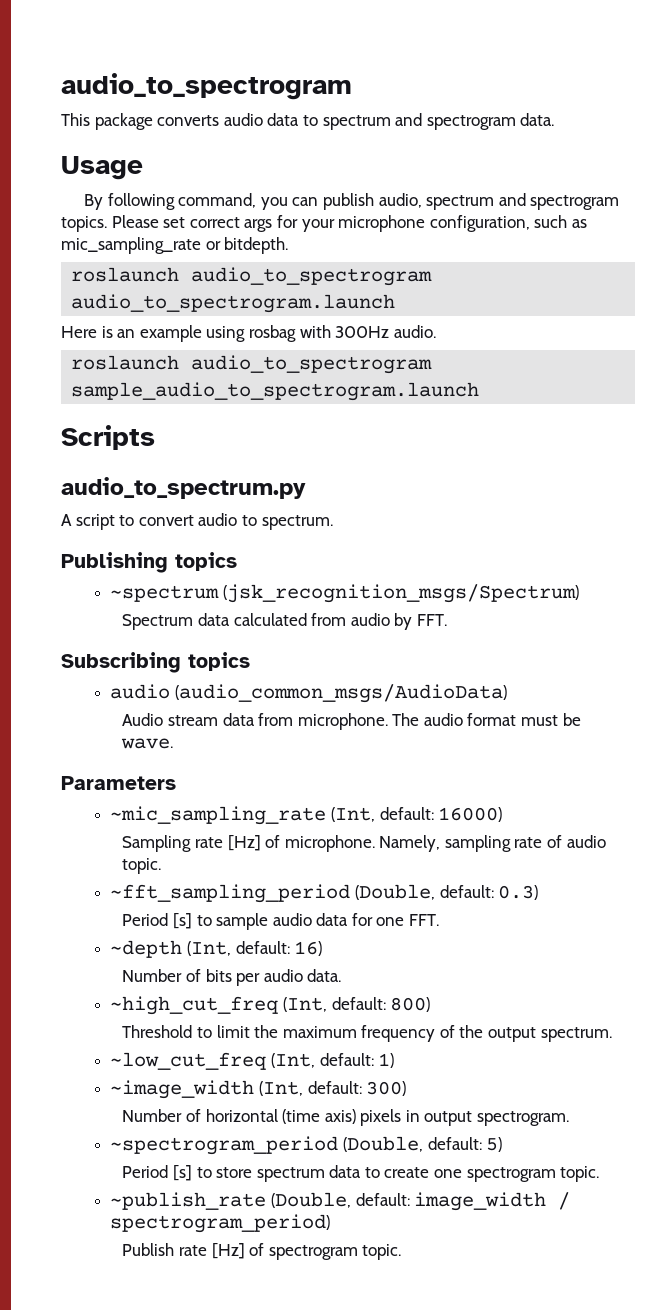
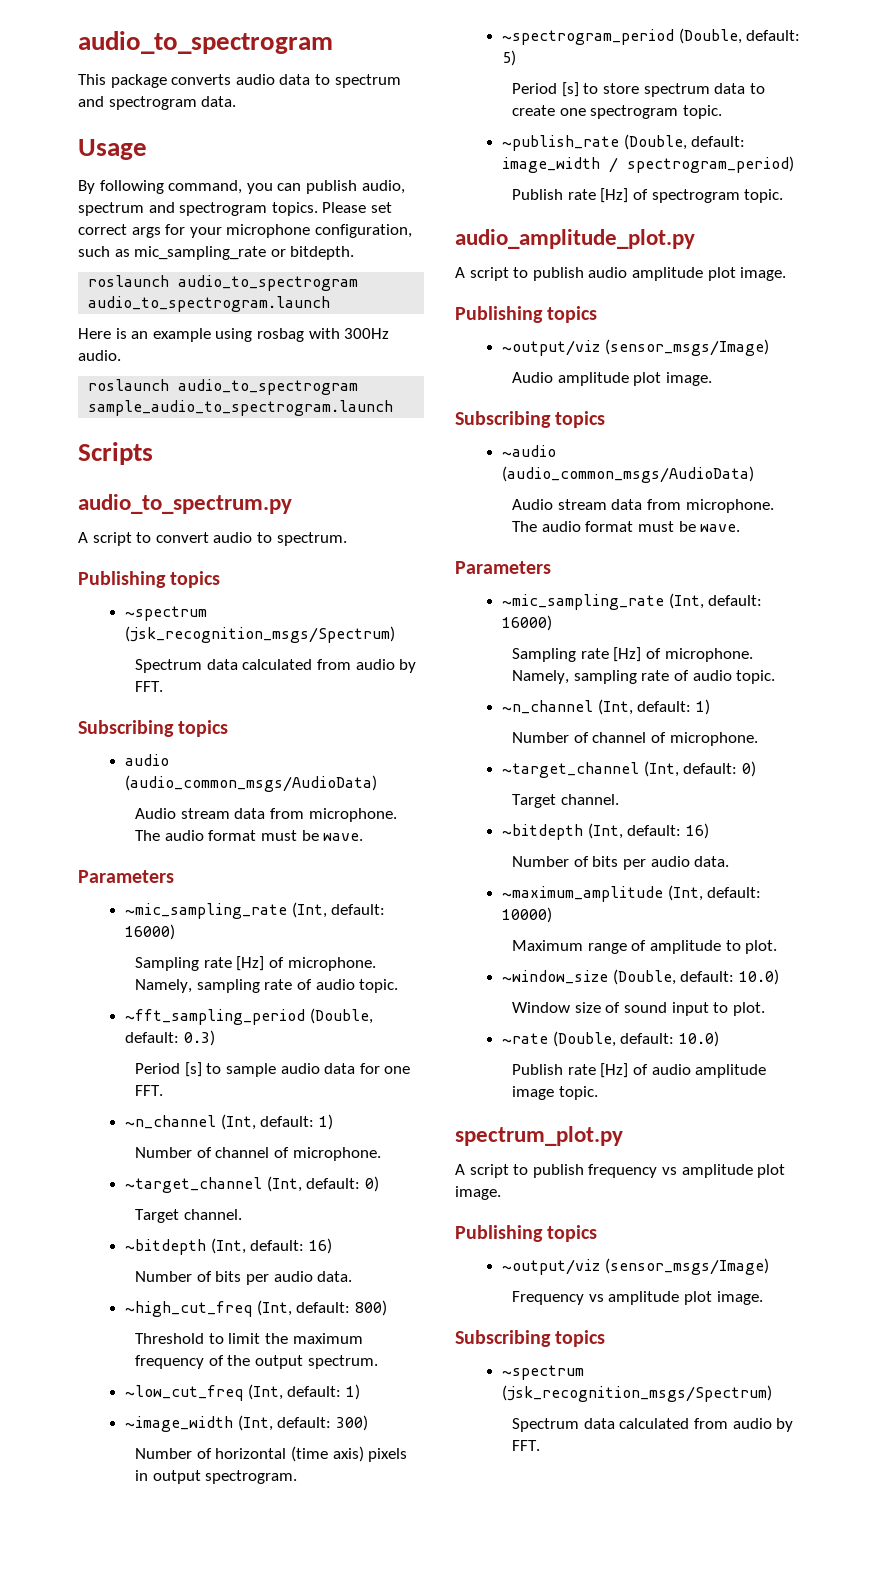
  Period [s] to sample audio data for one FFT.
- ~depth (Int, default: 16)
+ ~n_channel (Int, default: 1)
+ Number of channel of microphone.
+ ~target_channel (Int, default: 0)
+ Target channel.
+ ~bitdepth (Int, default: 16)
+ audio_amplitude_plot.py
+ A script to publish audio amplitude plot image.
+ Publishing topics
+ ~output/viz (sensor_msgs/Image)
+ Audio amplitude plot image.
+ Subscribing topics
+ ~audio (audio_common_msgs/AudioData)
+ Audio stream data from microphone. The audio format must be wave.
+ Parameters
+ ~mic_sampling_rate (Int, default: 16000)
+ Sampling rate [Hz] of microphone. Namely, sampling rate of audio topic.
+ ~n_channel (Int, default: 1)
+ Number of channel of microphone.
+ ~target_channel (Int, default: 0)
+ Target channel.
+ ~bitdepth (Int, default: 16)
+ Number of bits per audio data.
+ ~maximum_amplitude (Int, default: 10000)
+ Maximum range of amplitude to plot.
+ ~window_size (Double, default: 10.0)
+ Window size of sound input to plot.
+ ~rate (Double, default: 10.0)
+ Publish rate [Hz] of audio amplitude image topic.
+ spectrum_plot.py
+ A script to publish frequency vs amplitude plot image.
+ Publishing topics
+ ~output/viz (sensor_msgs/Image)
+ Frequency vs amplitude plot image.
+ Subscribing topics
+ ~spectrum (jsk_recognition_msgs/Spectrum)
+ Spectrum data calculated from audio by FFT.

